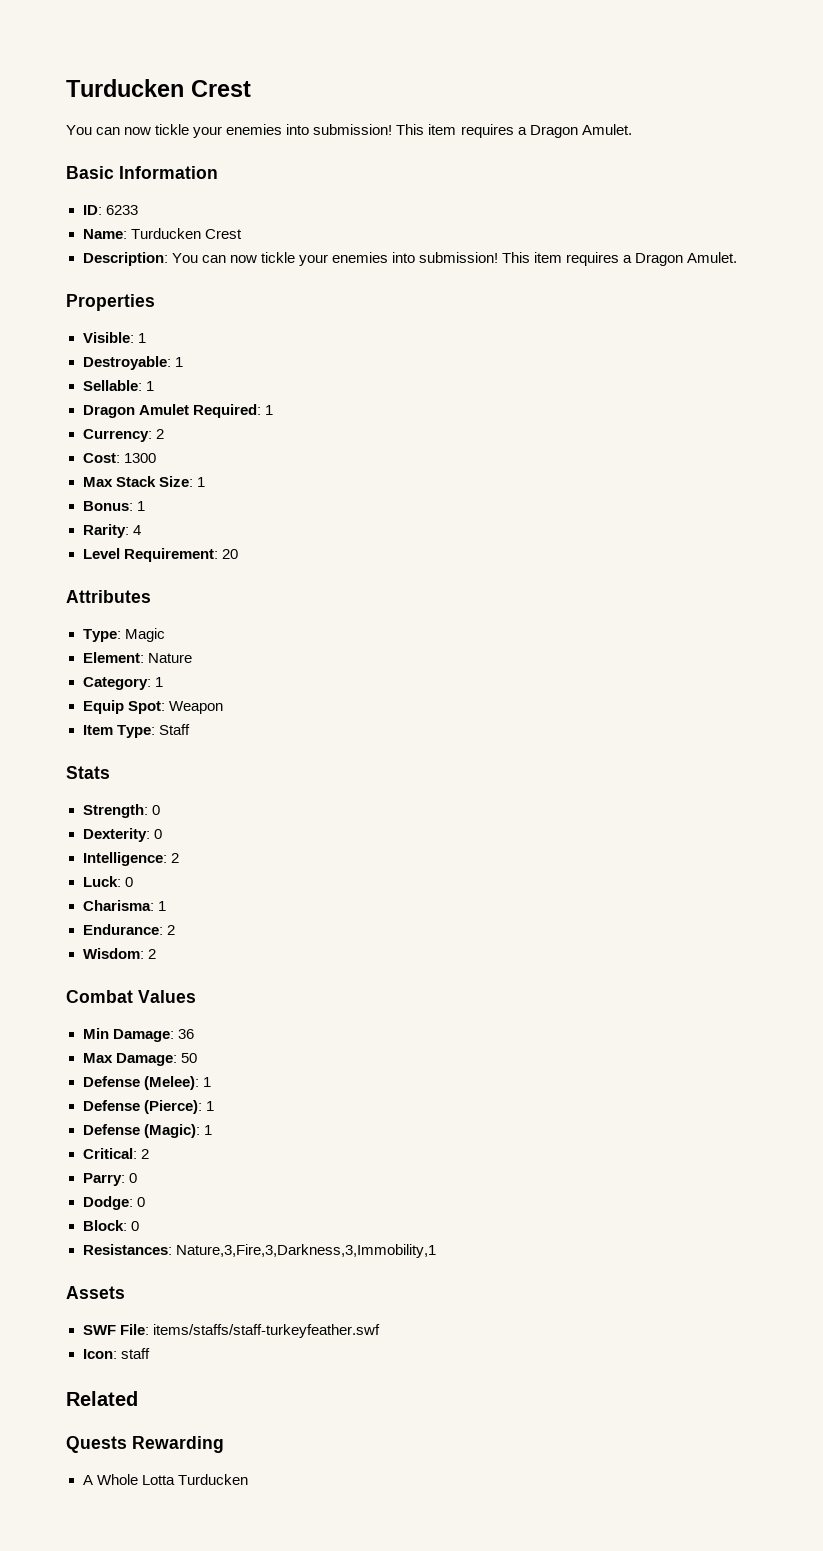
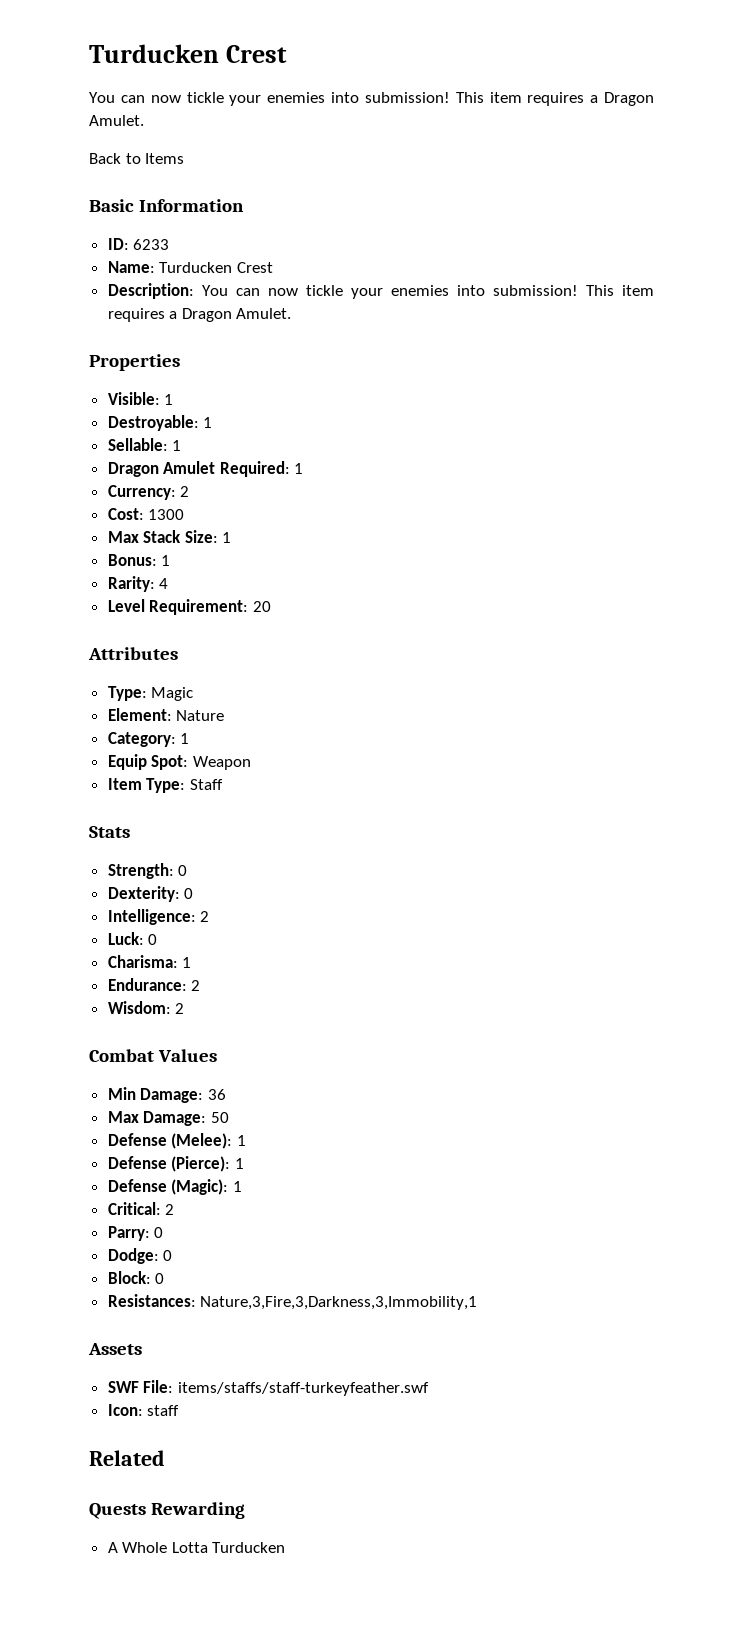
+ Back to Items

